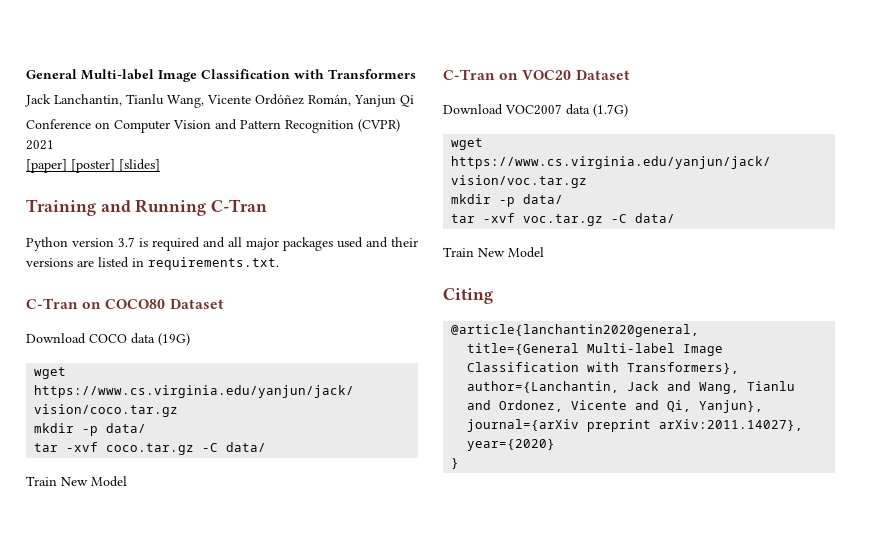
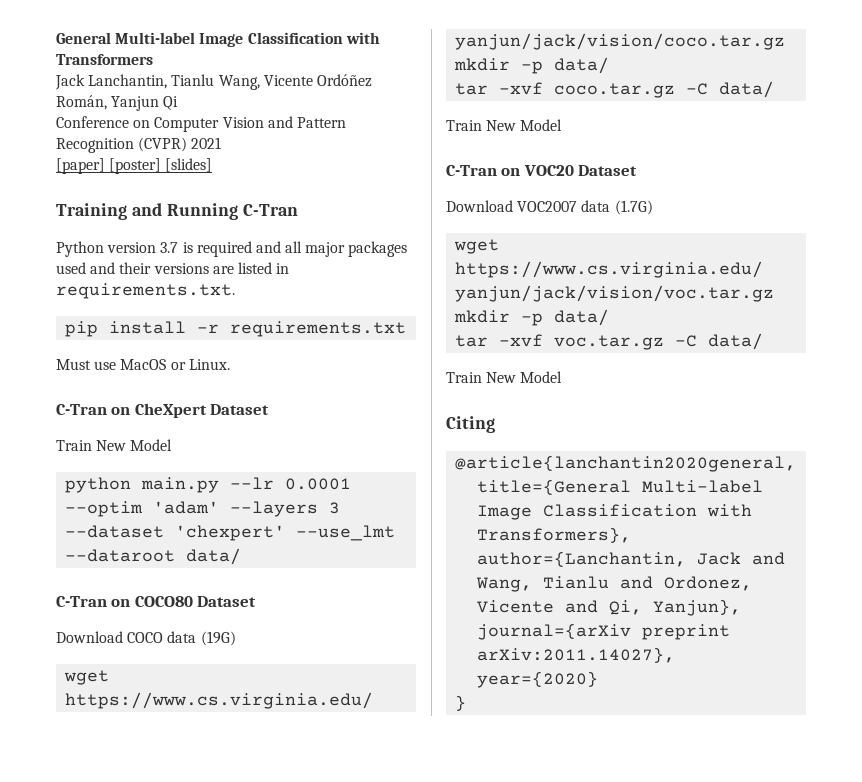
+ pip install -r requirements.txt
+ Must use MacOS or Linux.
+ C-Tran on CheXpert Dataset
+ Train New Model
+ python main.py --lr 0.0001 --optim 'adam' --layers 3 --dataset 'chexpert' --use_lmt --dataroot data/

